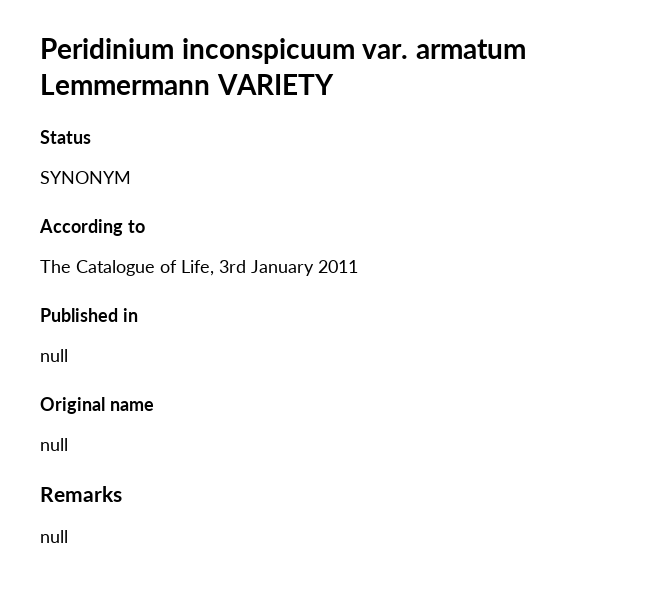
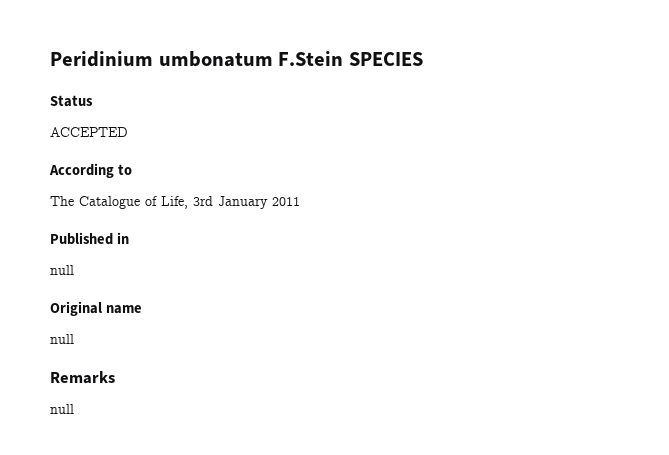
- Peridinium inconspicuum var. armatum Lemmermann VARIETY
+ Peridinium umbonatum F.Stein SPECIES
- SYNONYM
+ ACCEPTED

